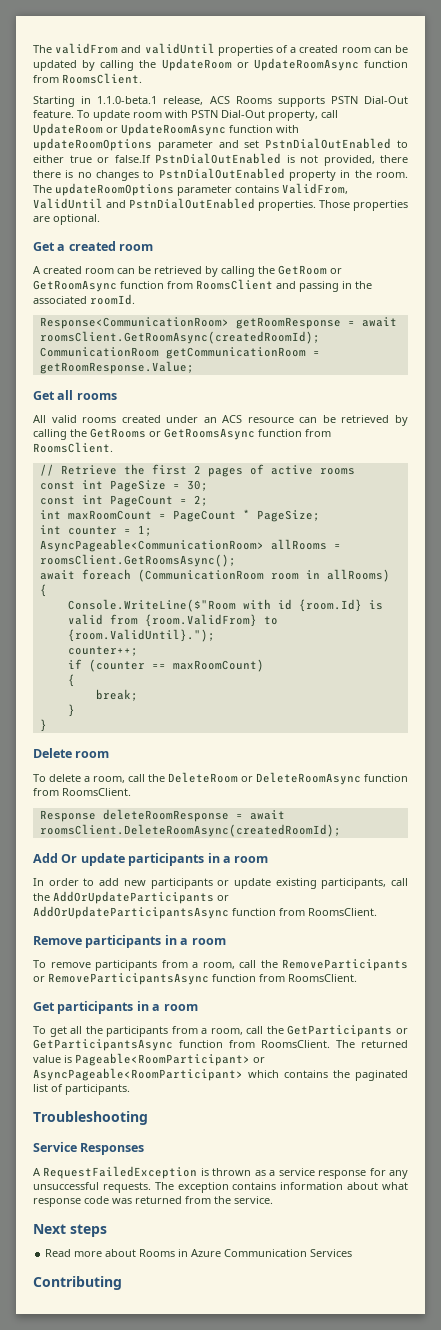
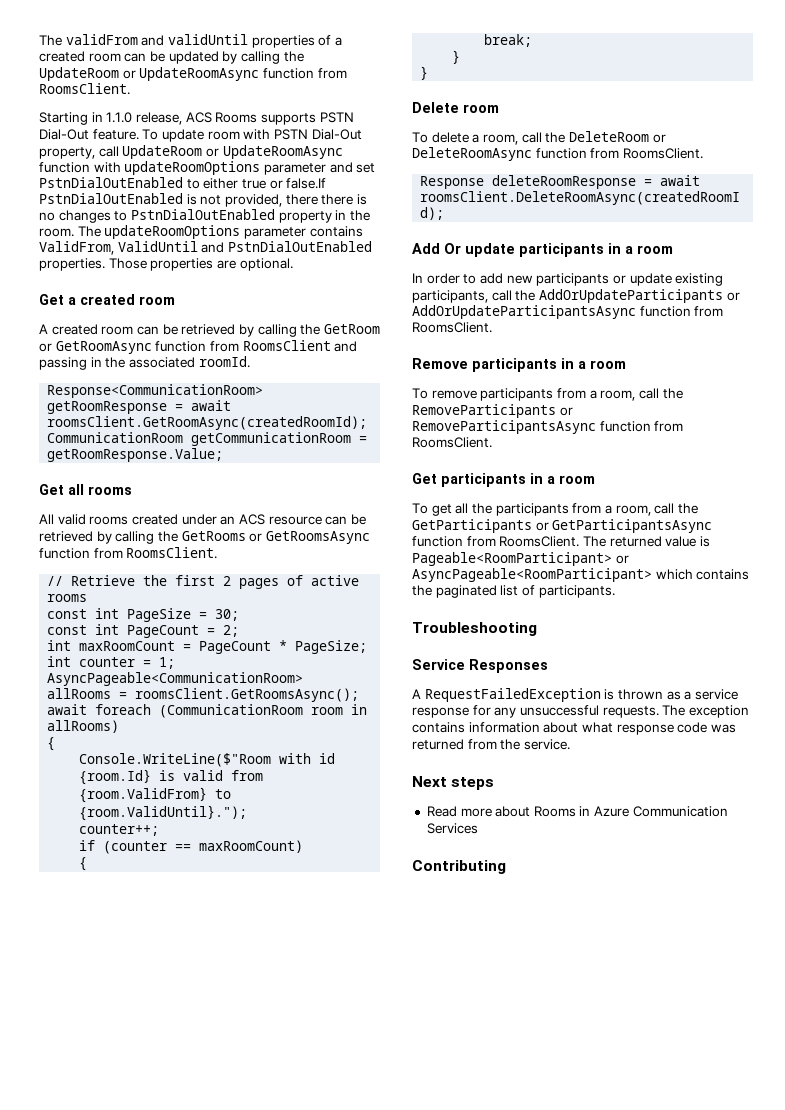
- Starting in 1.1.0-beta.1 release, ACS Rooms supports PSTN Dial-Out feature.
+ Starting in 1.1.0 release, ACS Rooms supports PSTN Dial-Out feature.

